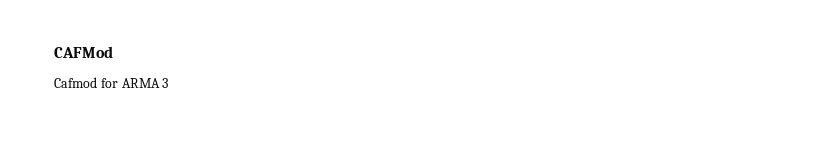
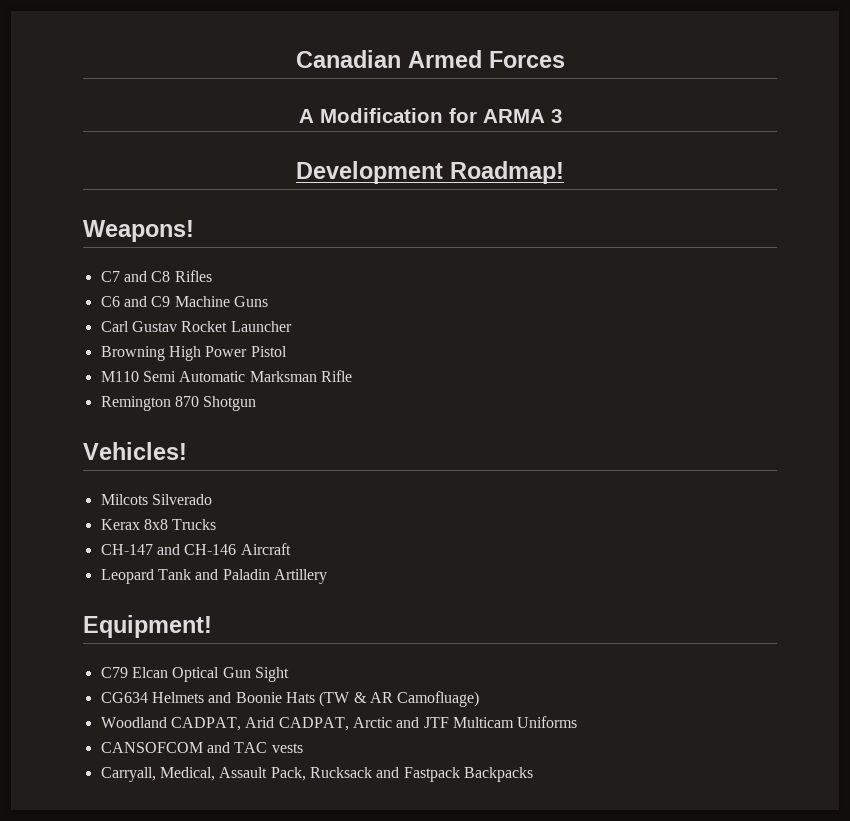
- CAFMod
- Cafmod for ARMA 3
+ Canadian Armed Forces
+ A Modification for ARMA 3
+ Development Roadmap!
+ Weapons!
+ C7 and C8 Rifles
+ C6 and C9 Machine Guns
+ Carl Gustav Rocket Launcher
+ Browning High Power Pistol
+ M110 Semi Automatic Marksman Rifle
+ Remington 870 Shotgun
+ Vehicles!
+ Milcots Silverado
+ Kerax 8x8 Trucks
+ CH-147 and CH-146 Aircraft
+ Leopard Tank and Paladin Artillery
+ Equipment!
+ C79 Elcan Optical Gun Sight
+ CG634 Helmets and Boonie Hats (TW & AR Camofluage)
+ Woodland CADPAT, Arid CADPAT, Arctic and JTF Multicam Uniforms
+ CANSOFCOM and TAC vests
+ Carryall, Medical, Assault Pack, Rucksack and Fastpack Backpacks

